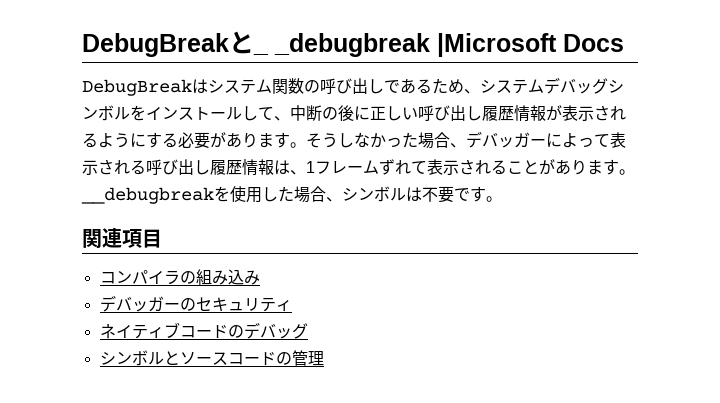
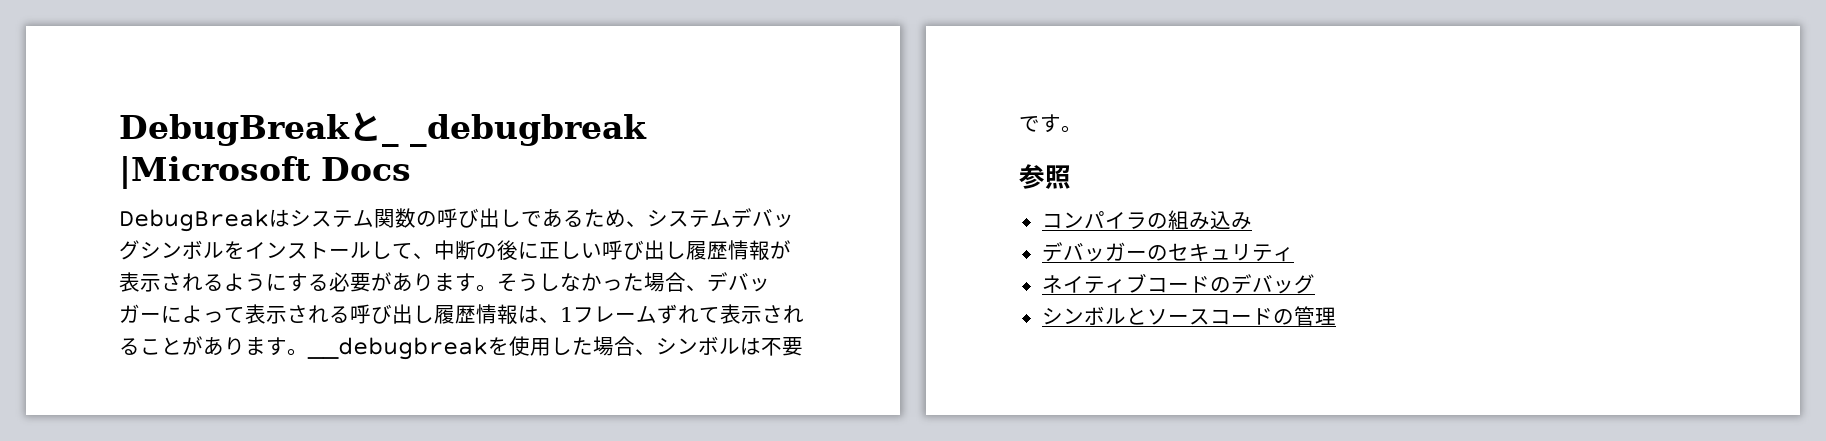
- 関連項目
+ 参照

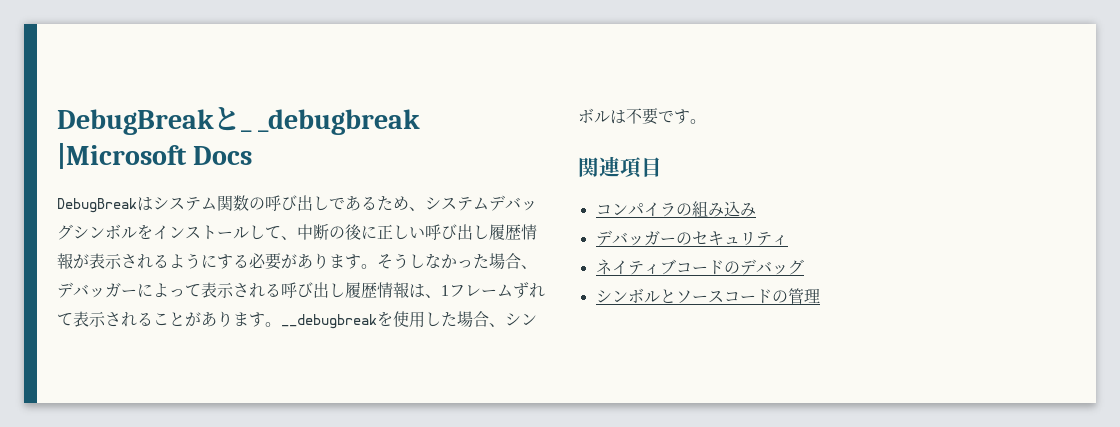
- 参照
+ 関連項目

